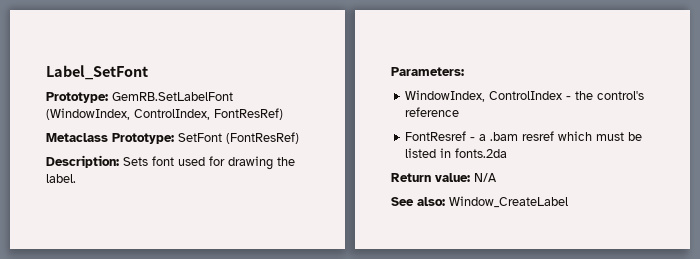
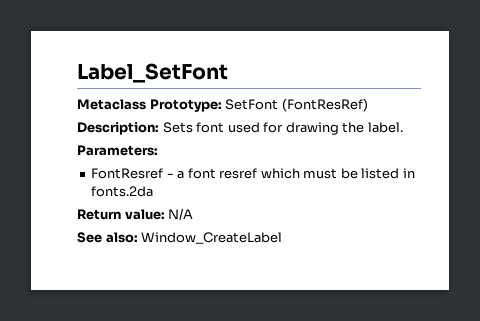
- Prototype: GemRB.SetLabelFont (WindowIndex, ControlIndex, FontResRef)
- WindowIndex, ControlIndex - the control's reference
- FontResref - a .bam resref which must be listed in fonts.2da
+ FontResref - a font resref which must be listed in fonts.2da

